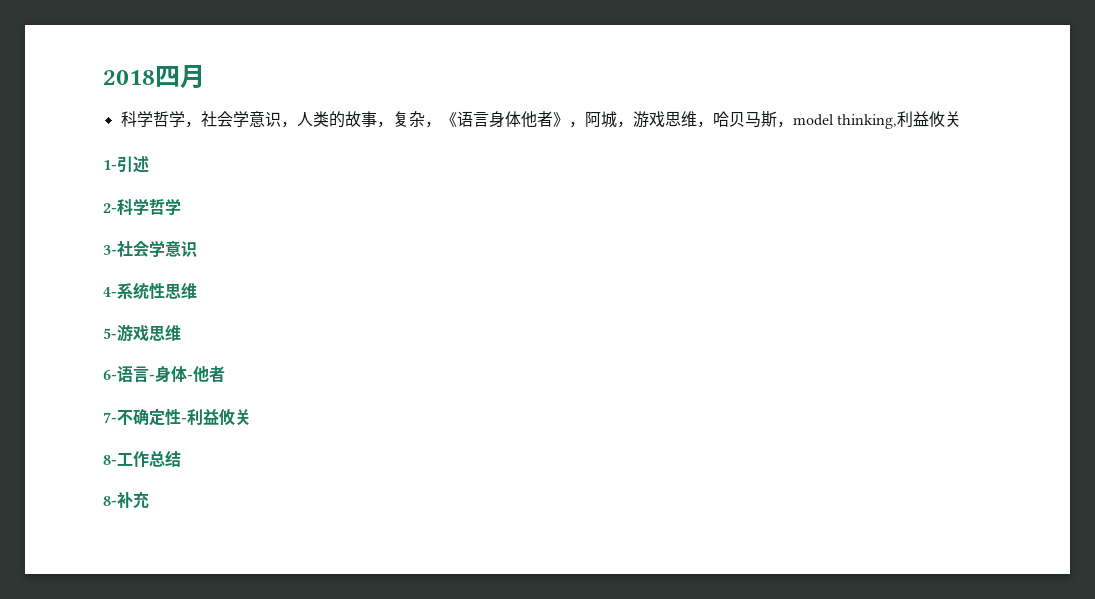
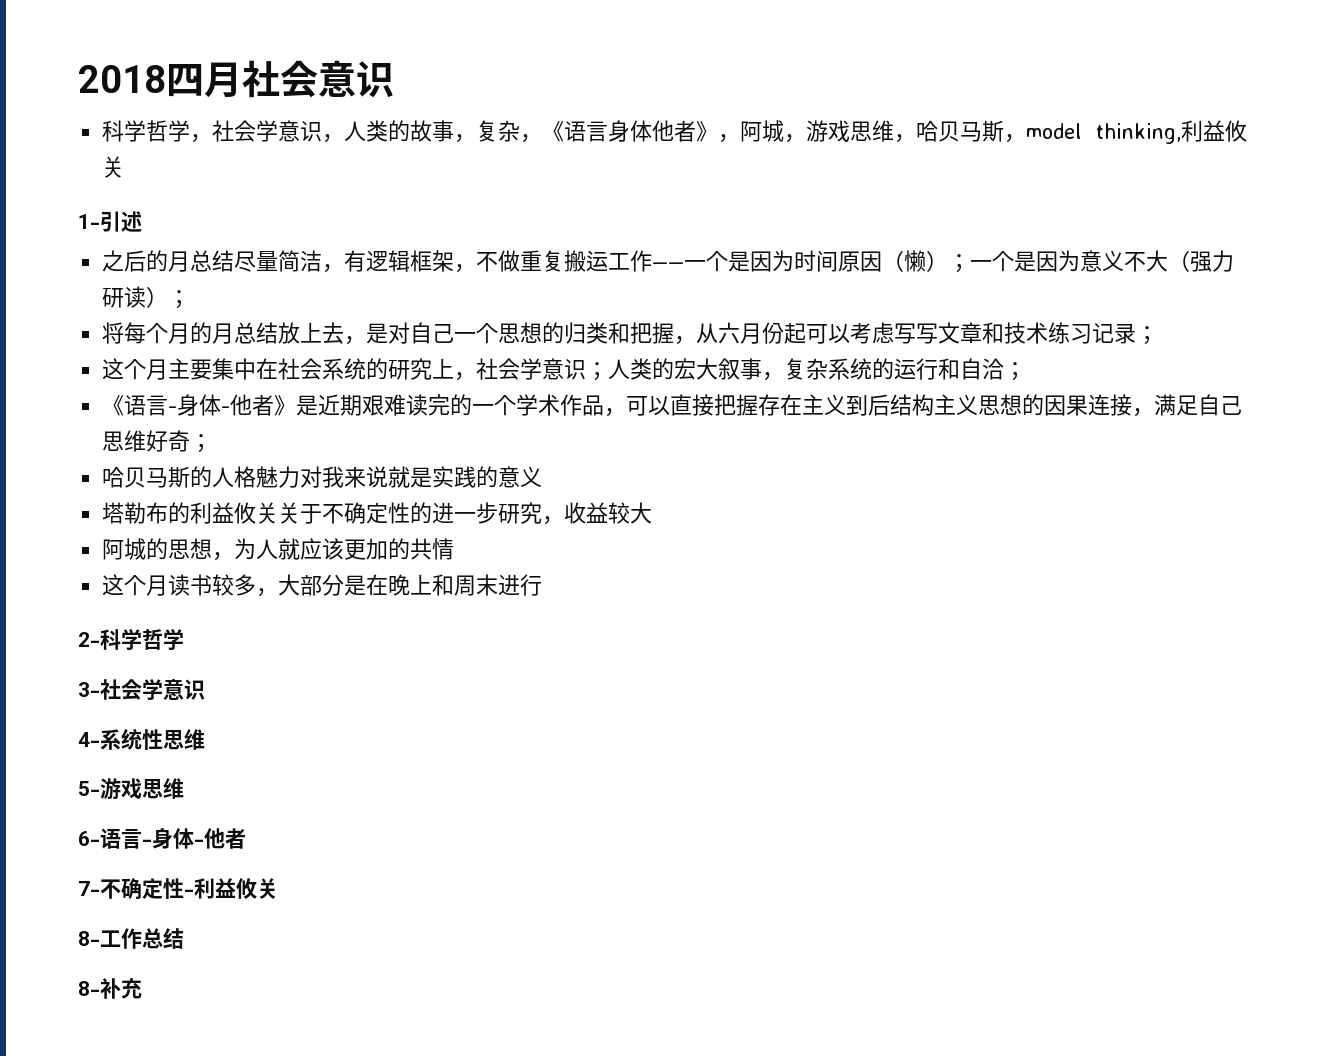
- 2018四月
+ 2018四月社会意识
+ 之后的月总结尽量简洁，有逻辑框架，不做重复搬运工作——一个是因为时间原因（懒）；一个是因为意义不大（强力研读）；
+ 将每个月的月总结放上去，是对自己一个思想的归类和把握，从六月份起可以考虑写写文章和技术练习记录；
+ 这个月主要集中在社会系统的研究上，社会学意识；人类的宏大叙事，复杂系统的运行和自洽；
+ 《语言-身体-他者》是近期艰难读完的一个学术作品，可以直接把握存在主义到后结构主义思想的因果连接，满足自己思维好奇；
+ 哈贝马斯的人格魅力对我来说就是实践的意义
+ 塔勒布的利益攸关关于不确定性的进一步研究，收益较大
+ 阿城的思想，为人就应该更加的共情
+ 这个月读书较多，大部分是在晚上和周末进行

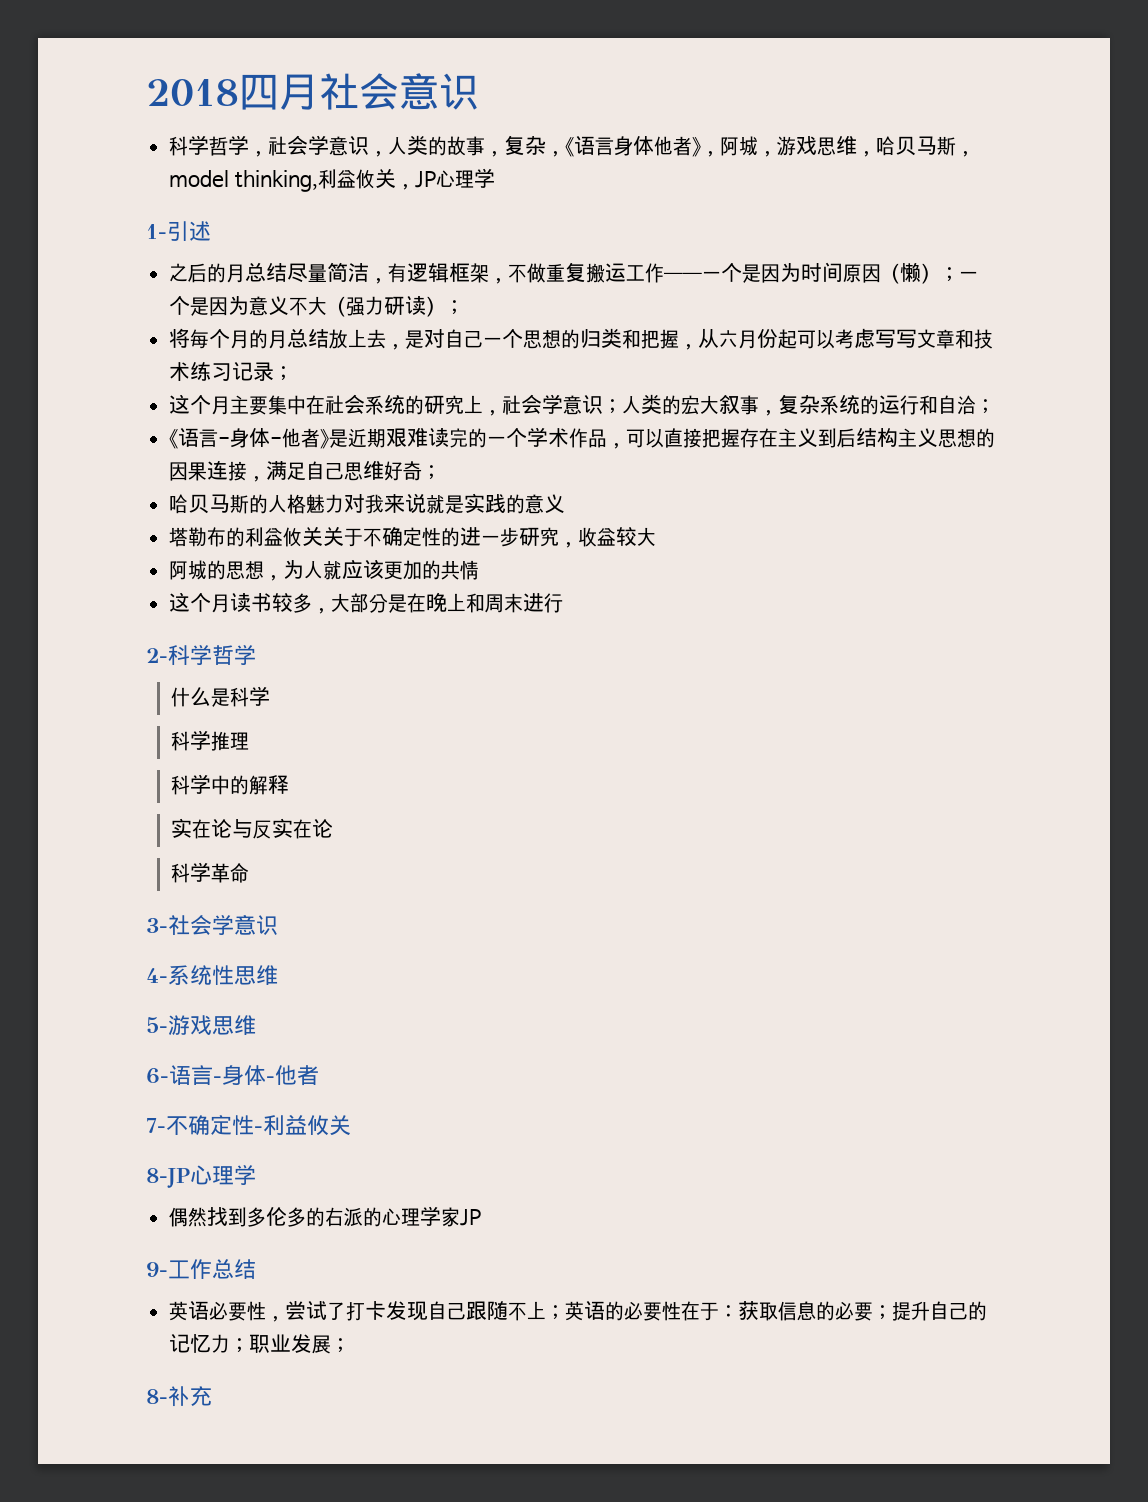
- 科学哲学，社会学意识，人类的故事，复杂，《语言身体他者》，阿城，游戏思维，哈贝马斯，model thinking,利益攸关
+ 科学哲学，社会学意识，人类的故事，复杂，《语言身体他者》，阿城，游戏思维，哈贝马斯，model thinking,利益攸关，JP心理学
+ 什么是科学
+ 科学推理
+ 科学中的解释
+ 实在论与反实在论
+ 科学革命
- 8-工作总结
+ 8-JP心理学
+ 偶然找到多伦多的右派的心理学家JP
+ 9-工作总结
+ 英语必要性，尝试了打卡发现自己跟随不上；英语的必要性在于：获取信息的必要；提升自己的记忆力；职业发展；

